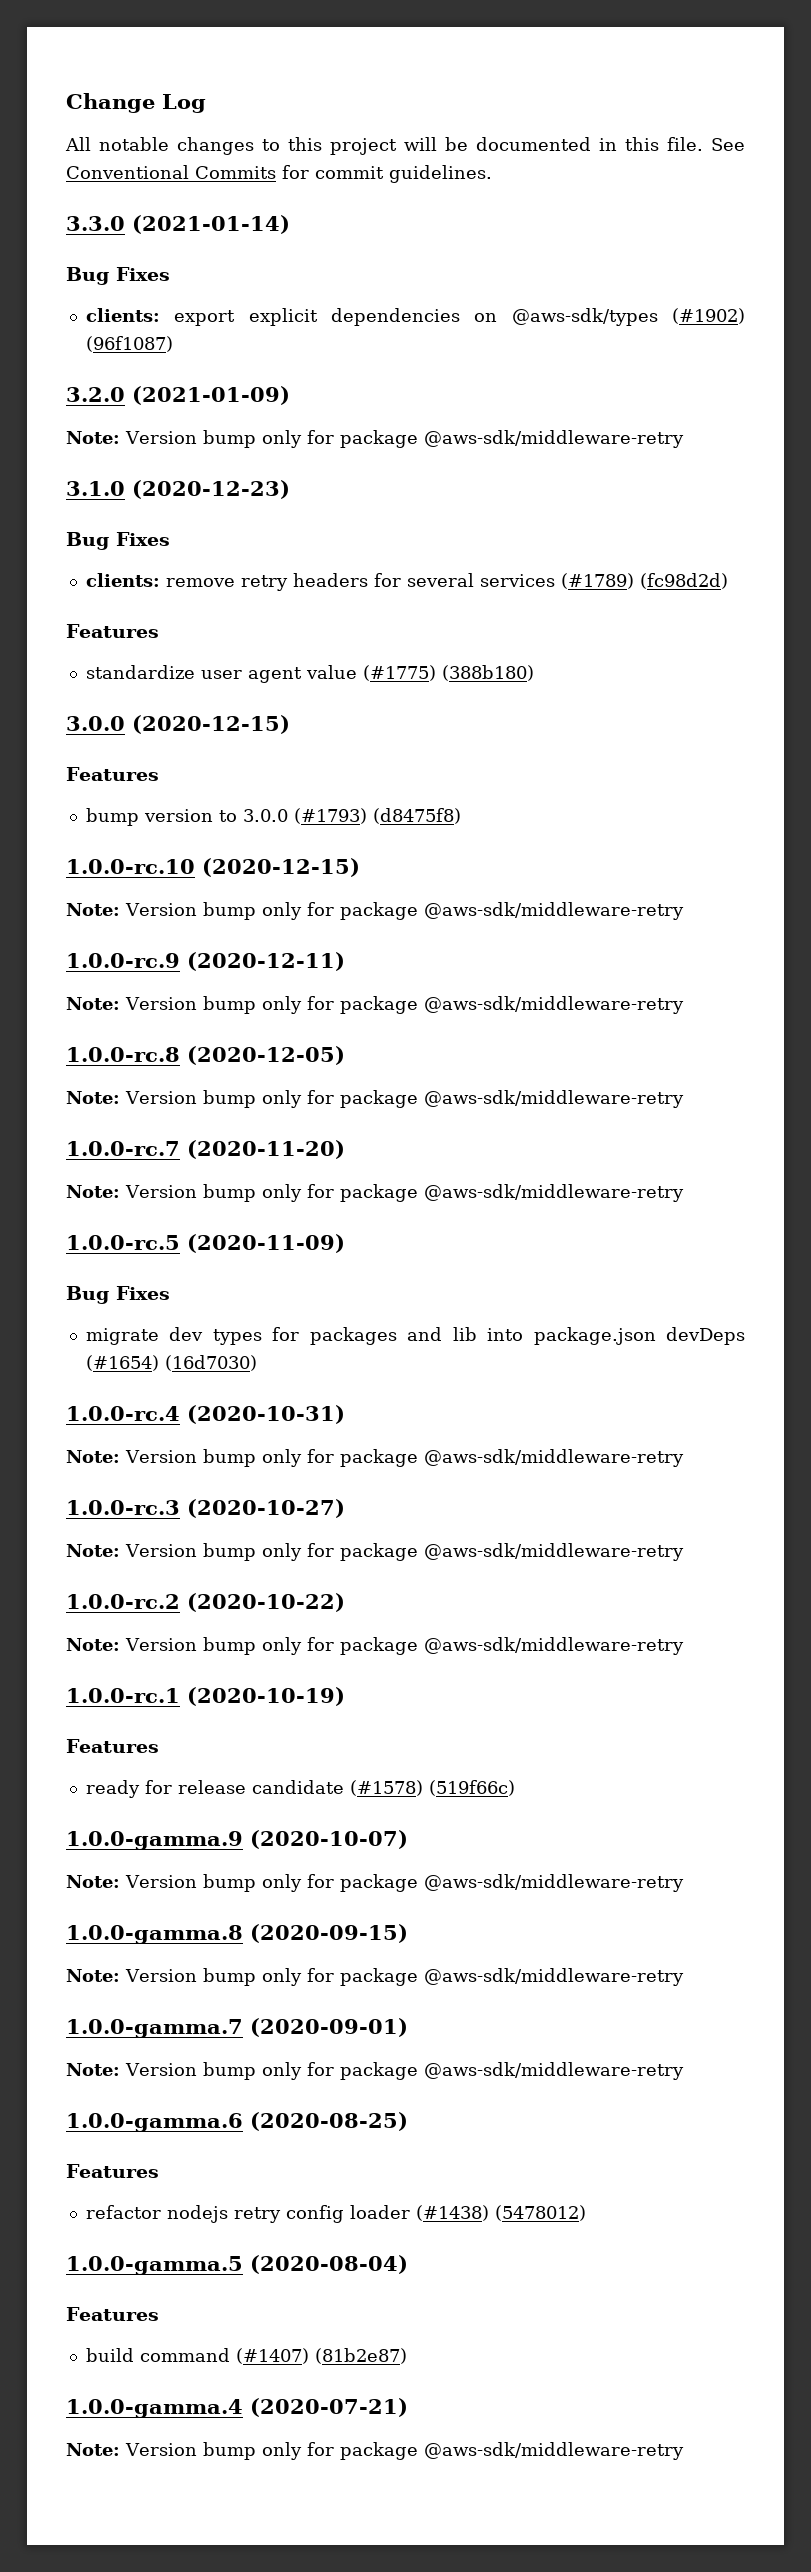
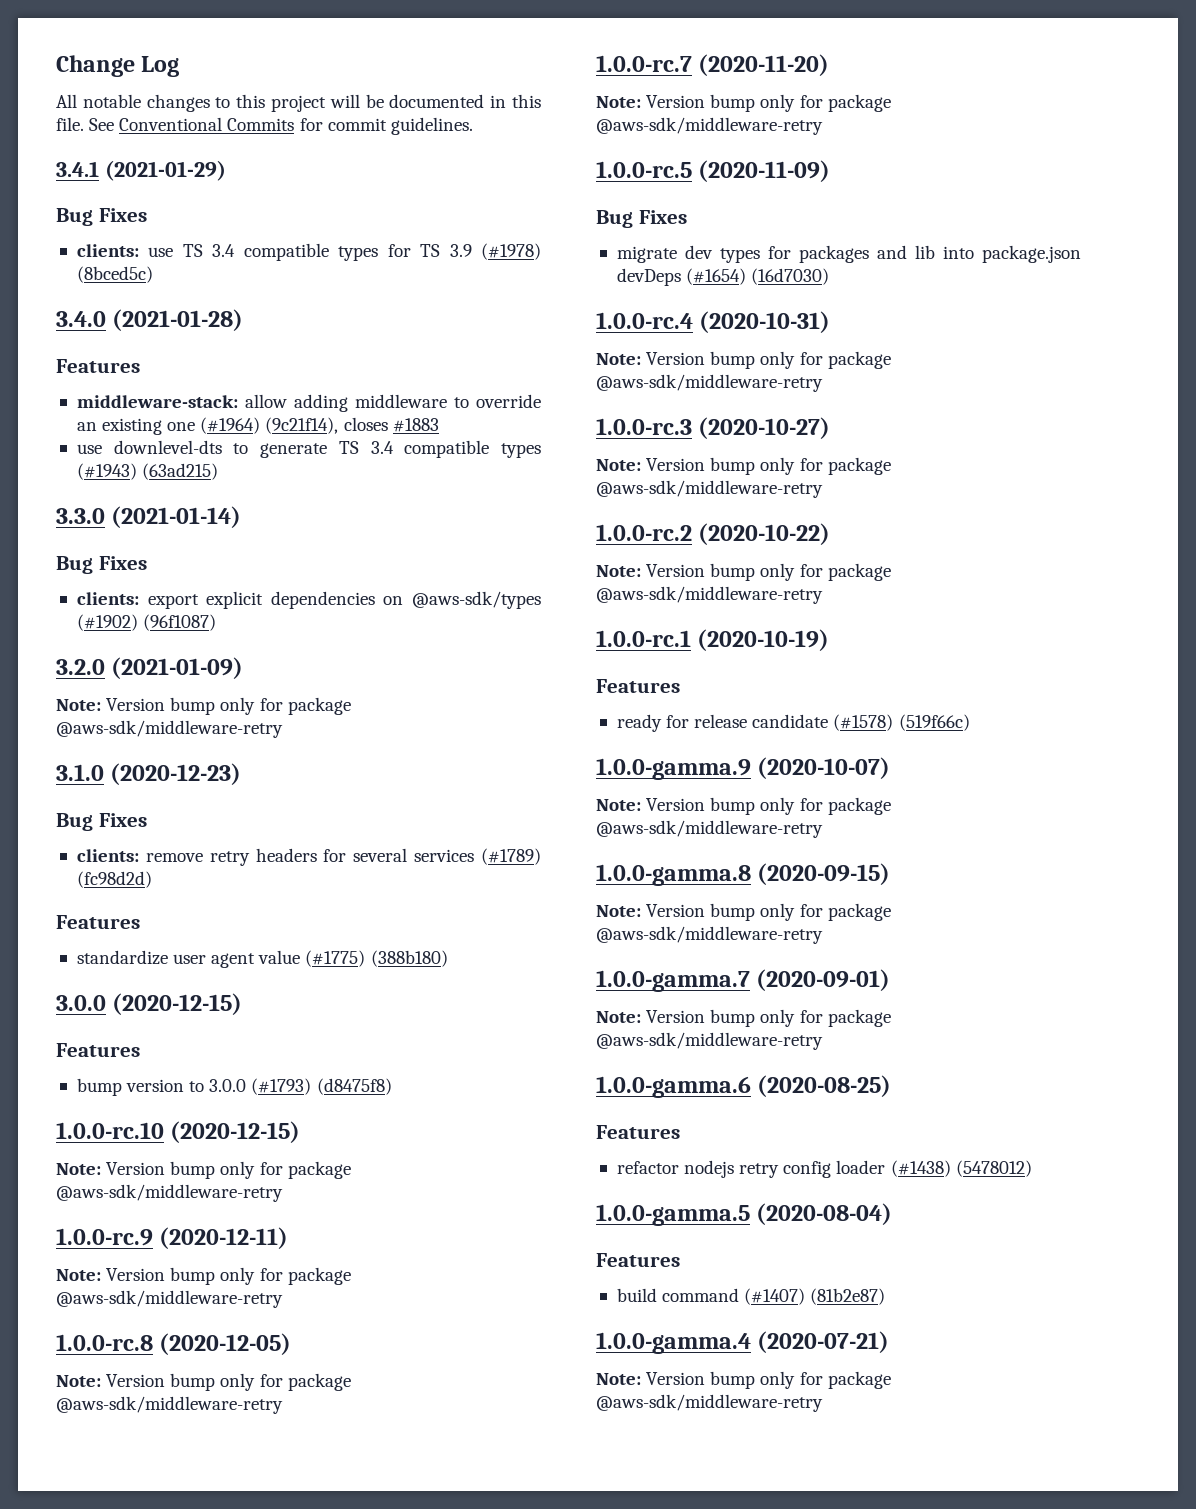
+ 3.4.1 (2021-01-29)
+ Bug Fixes
+ clients: use TS 3.4 compatible types for TS 3.9 (#1978) (8bced5c)
+ 3.4.0 (2021-01-28)
+ Features
+ middleware-stack: allow adding middleware to override an existing one (#1964) (9c21f14), closes #1883
+ use downlevel-dts to generate TS 3.4 compatible types (#1943) (63ad215)

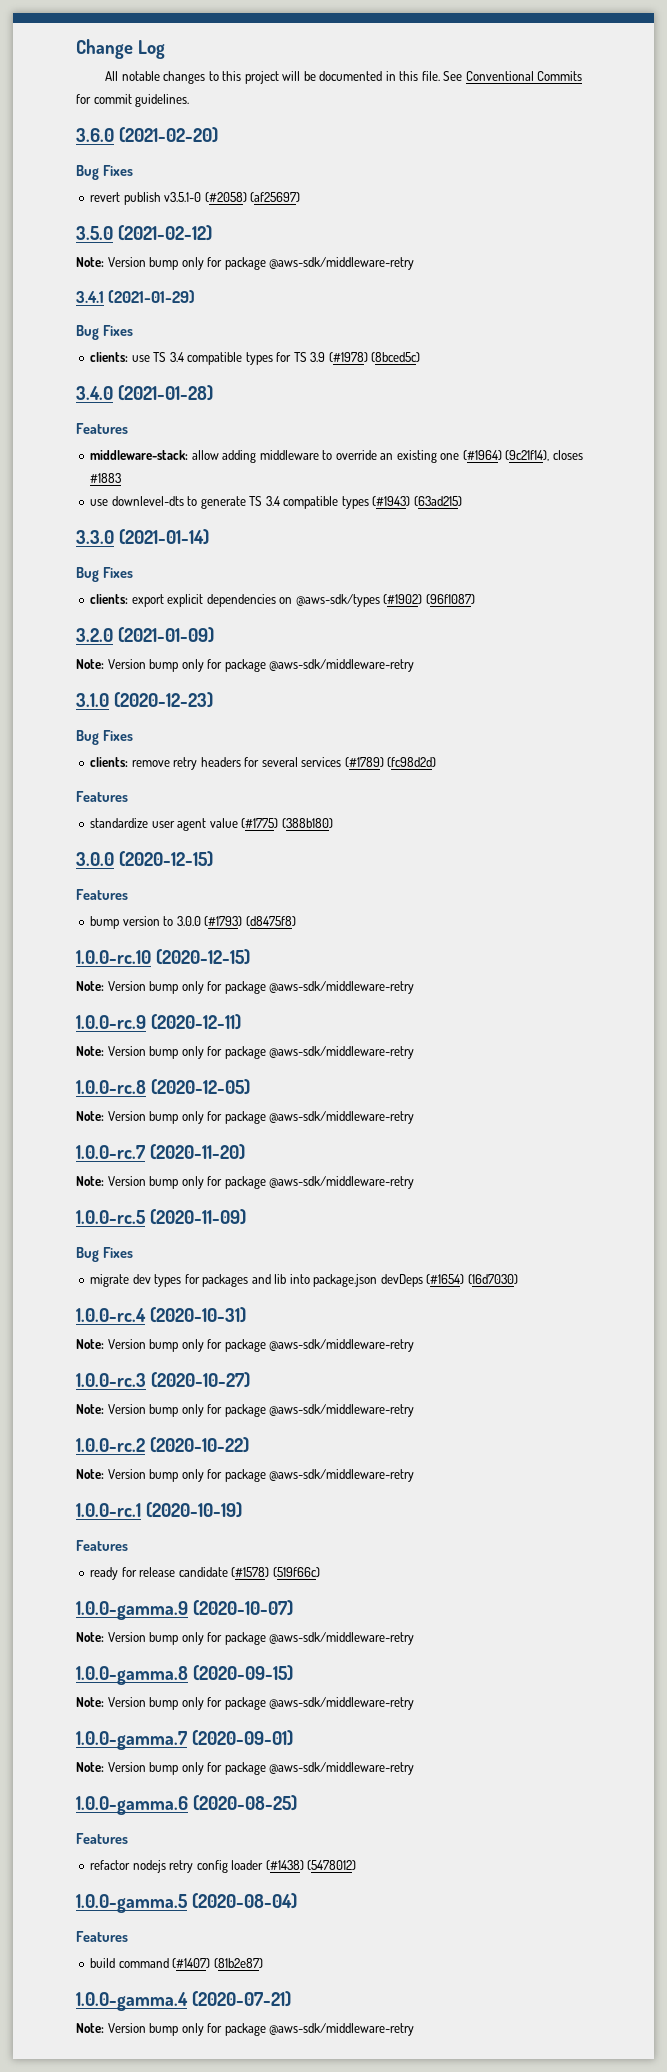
+ 3.6.0 (2021-02-20)
+ Bug Fixes
+ revert publish v3.5.1-0 (#2058) (af25697)
+ 3.5.0 (2021-02-12)
+ Note: Version bump only for package @aws-sdk/middleware-retry

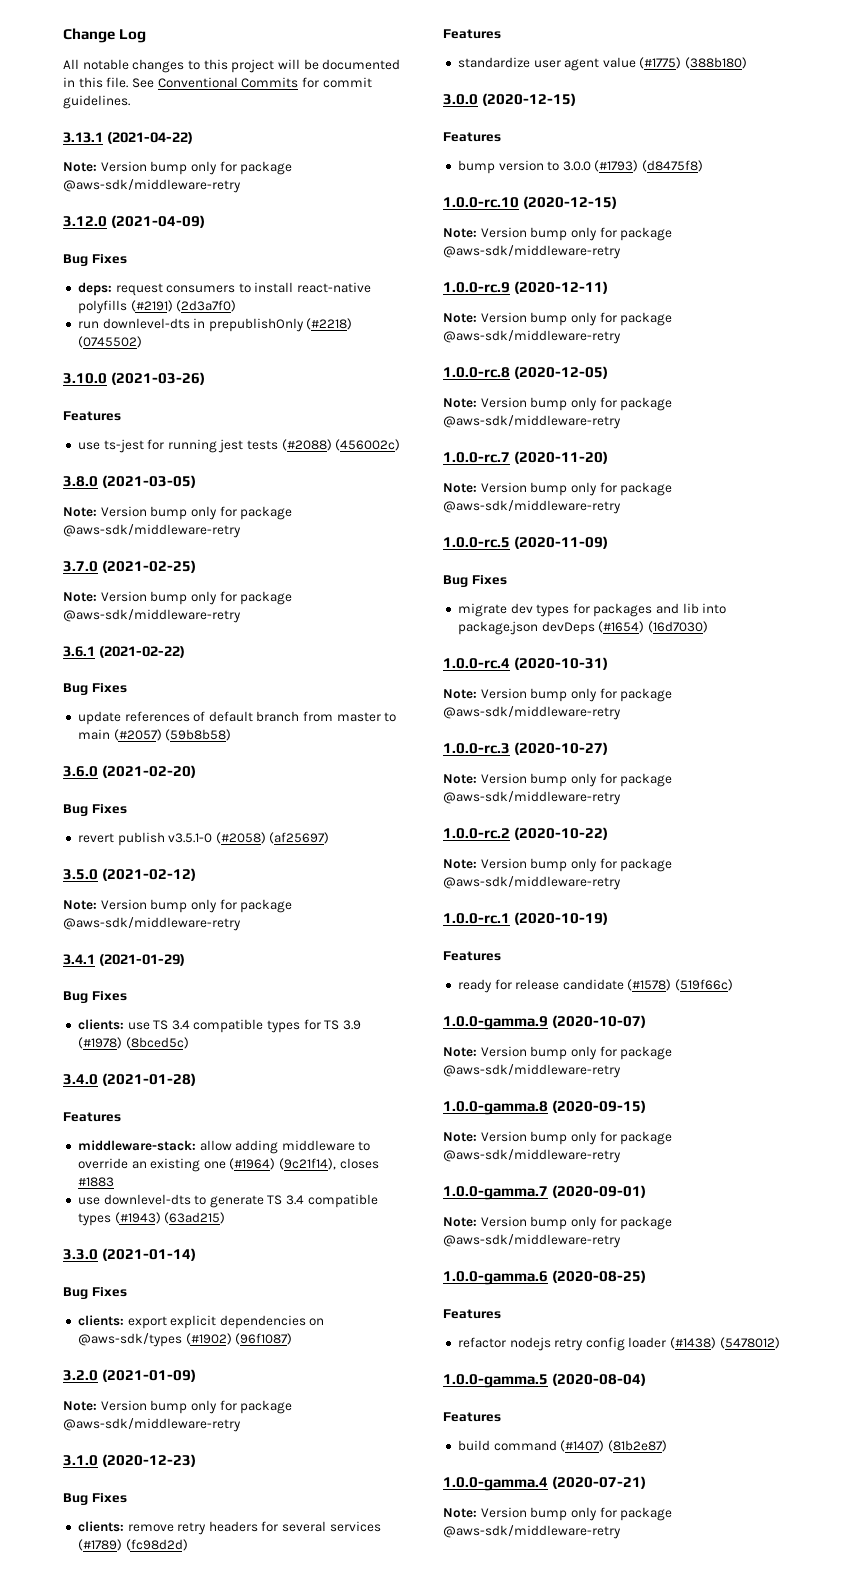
+ 3.13.1 (2021-04-22)
+ Note: Version bump only for package @aws-sdk/middleware-retry
+ 3.12.0 (2021-04-09)
+ Bug Fixes
+ deps: request consumers to install react-native polyfills (#2191) (2d3a7f0)
+ run downlevel-dts in prepublishOnly (#2218) (0745502)
+ 3.10.0 (2021-03-26)
+ Features
+ use ts-jest for running jest tests (#2088) (456002c)
+ 3.8.0 (2021-03-05)
+ Note: Version bump only for package @aws-sdk/middleware-retry
+ 3.7.0 (2021-02-25)
+ Note: Version bump only for package @aws-sdk/middleware-retry
+ 3.6.1 (2021-02-22)
+ Bug Fixes
+ update references of default branch from master to main (#2057) (59b8b58)

